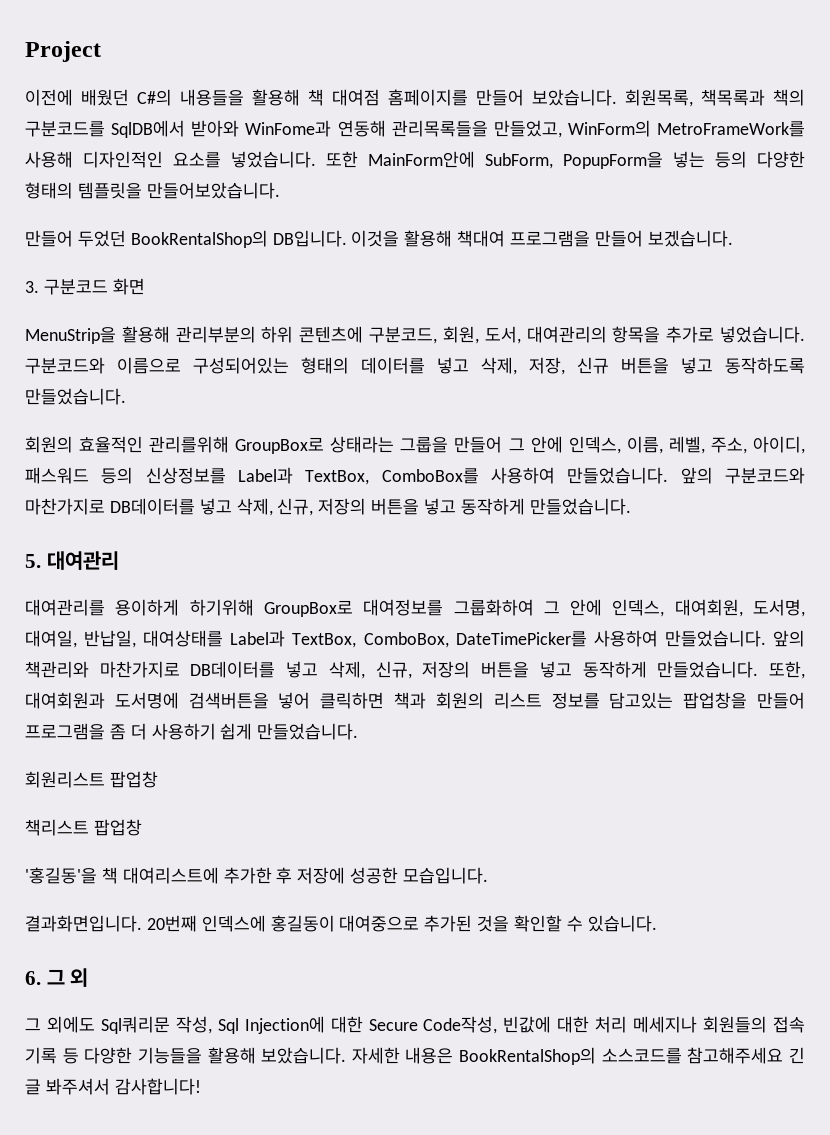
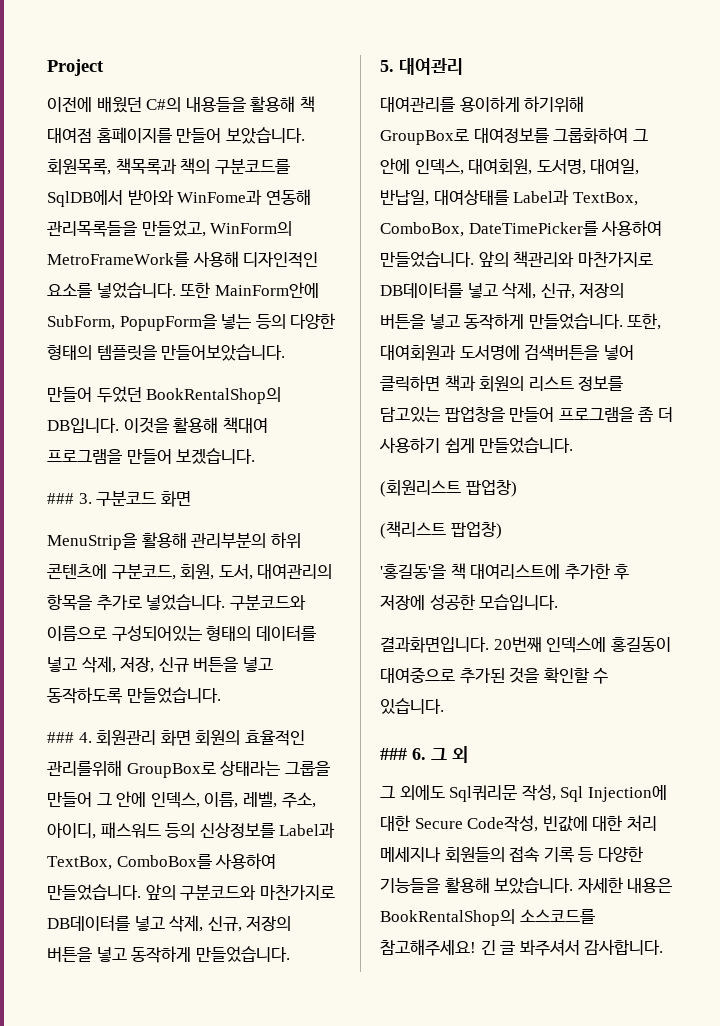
- 3. 구분코드 화면
+ ### 3. 구분코드 화면
- 회원의 효율적인 관리를위해 GroupBox로 상태라는 그룹을 만들어 그 안에 인덱스, 이름, 레벨, 주소, 아이디, 패스워드 등의 신상정보를 Label과 TextBox, ComboBox를 사용하여 만들었습니다.
+ ### 4. 회원관리 화면 회원의 효율적인 관리를위해 GroupBox로 상태라는 그룹을 만들어 그 안에 인덱스, 이름, 레벨, 주소, 아이디, 패스워드 등의 신상정보를 Label과 TextBox, ComboBox를 사용하여 만들었습니다.
- 회원리스트 팝업창
- 책리스트 팝업창
+ (회원리스트 팝업창)
+ (책리스트 팝업창)
- 6. 그 외
+ ### 6. 그 외
- 자세한 내용은 BookRentalShop의 소스코드를 참고해주세요 긴 글 봐주셔서 감사합니다!
+ 자세한 내용은 BookRentalShop의 소스코드를 참고해주세요! 긴 글 봐주셔서 감사합니다.

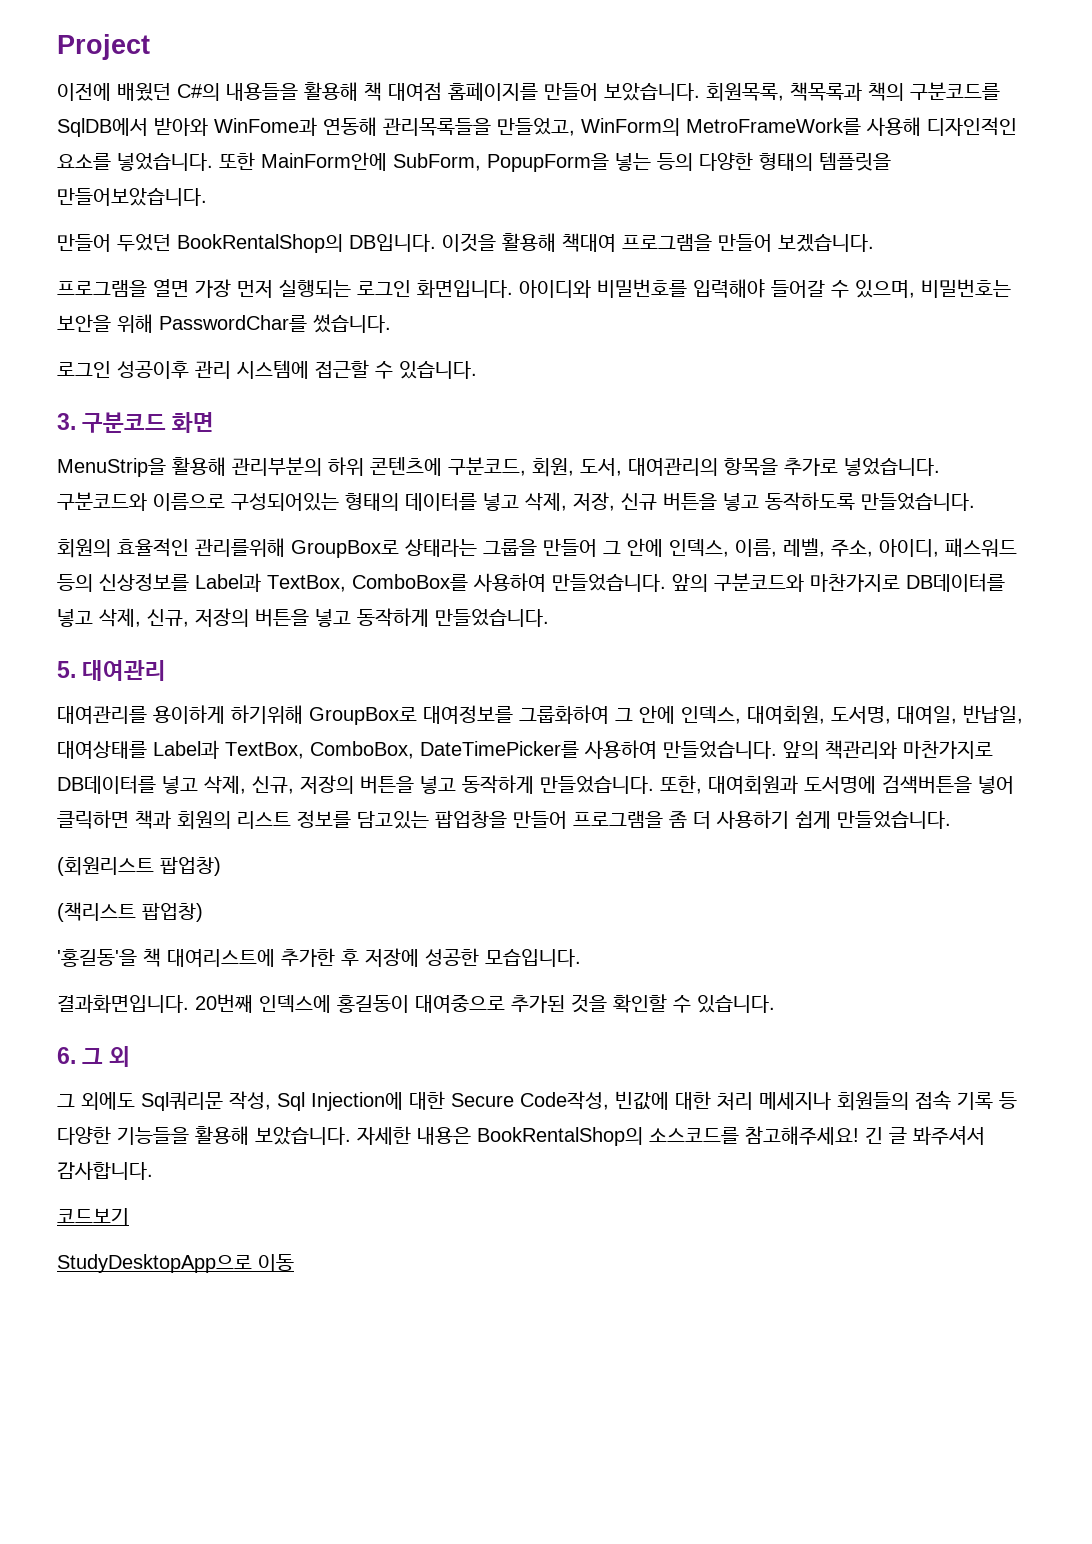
- ### 3. 구분코드 화면
+ 프로그램을 열면 가장 먼저 실행되는 로그인 화면입니다. 아이디와 비밀번호를 입력해야 들어갈 수 있으며, 비밀번호는 보안을 위해 PasswordChar를 썼습니다.
+ 로그인 성공이후 관리 시스템에 접근할 수 있습니다.
+ 3. 구분코드 화면
- ### 4. 회원관리 화면 회원의 효율적인 관리를위해 GroupBox로 상태라는 그룹을 만들어 그 안에 인덱스, 이름, 레벨, 주소, 아이디, 패스워드 등의 신상정보를 Label과 TextBox, ComboBox를 사용하여 만들었습니다.
+ 회원의 효율적인 관리를위해 GroupBox로 상태라는 그룹을 만들어 그 안에 인덱스, 이름, 레벨, 주소, 아이디, 패스워드 등의 신상정보를 Label과 TextBox, ComboBox를 사용하여 만들었습니다.
- ### 6. 그 외
+ 6. 그 외
+ 코드보기
+ StudyDesktopApp으로 이동

